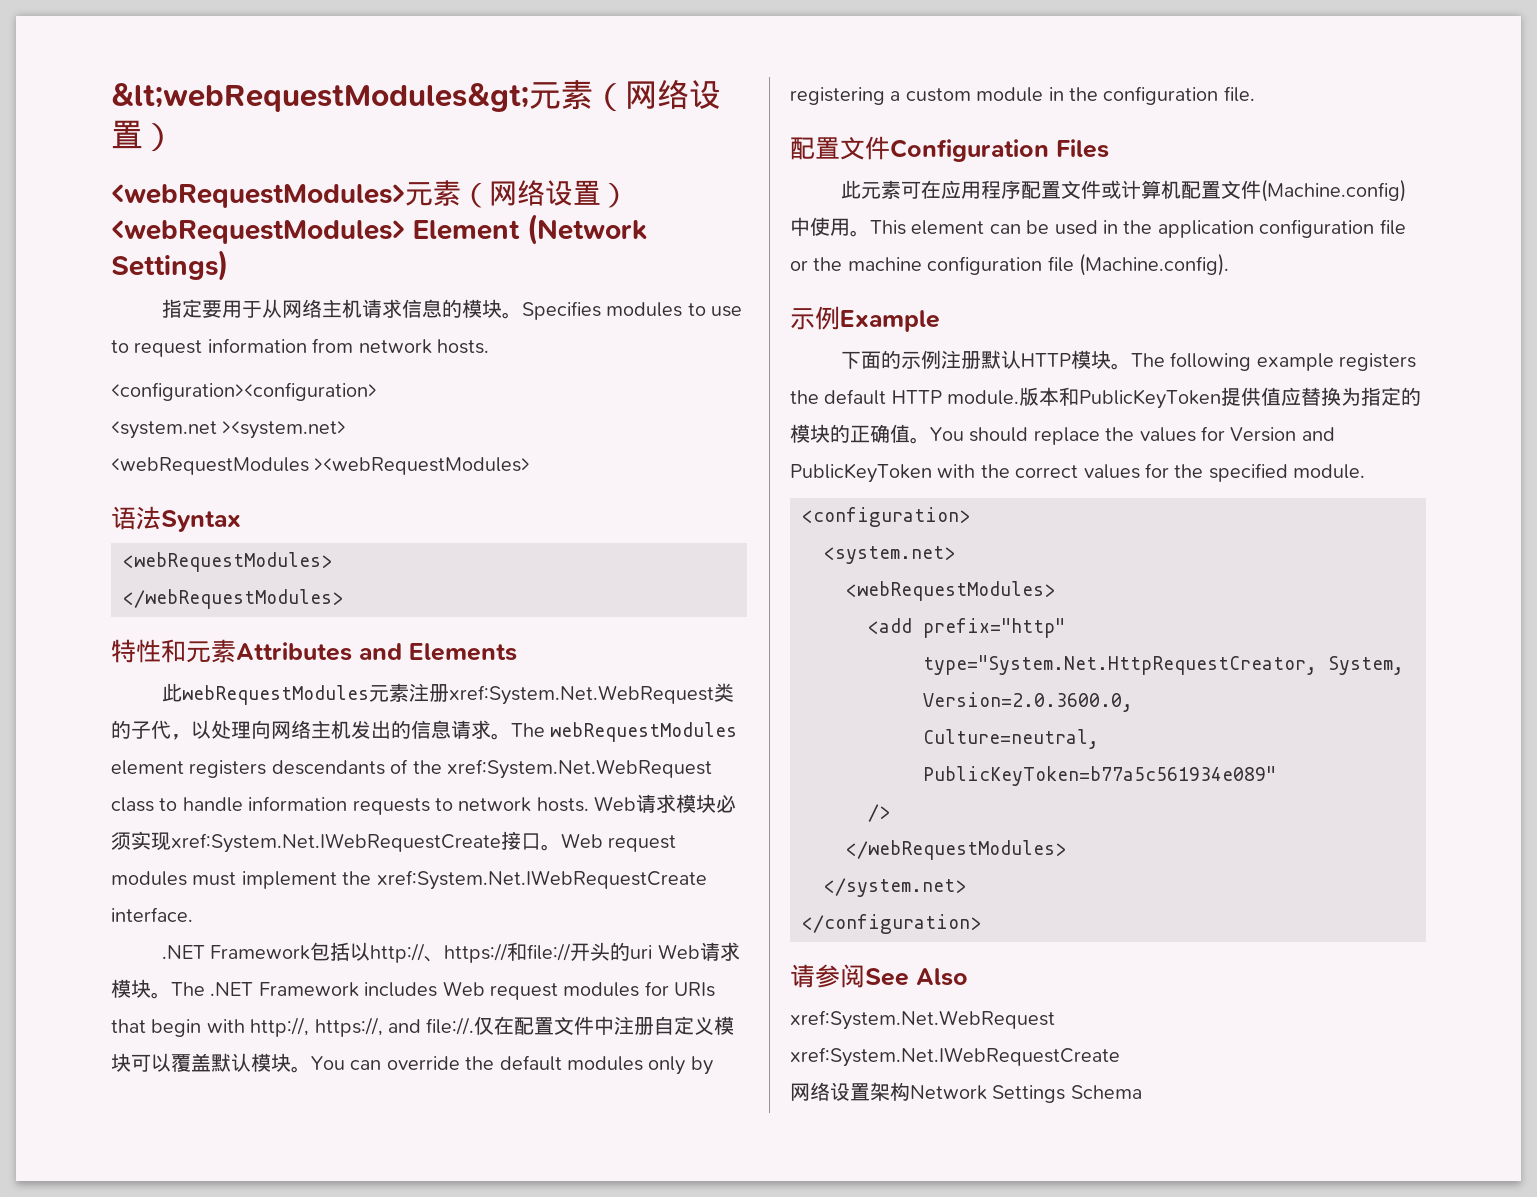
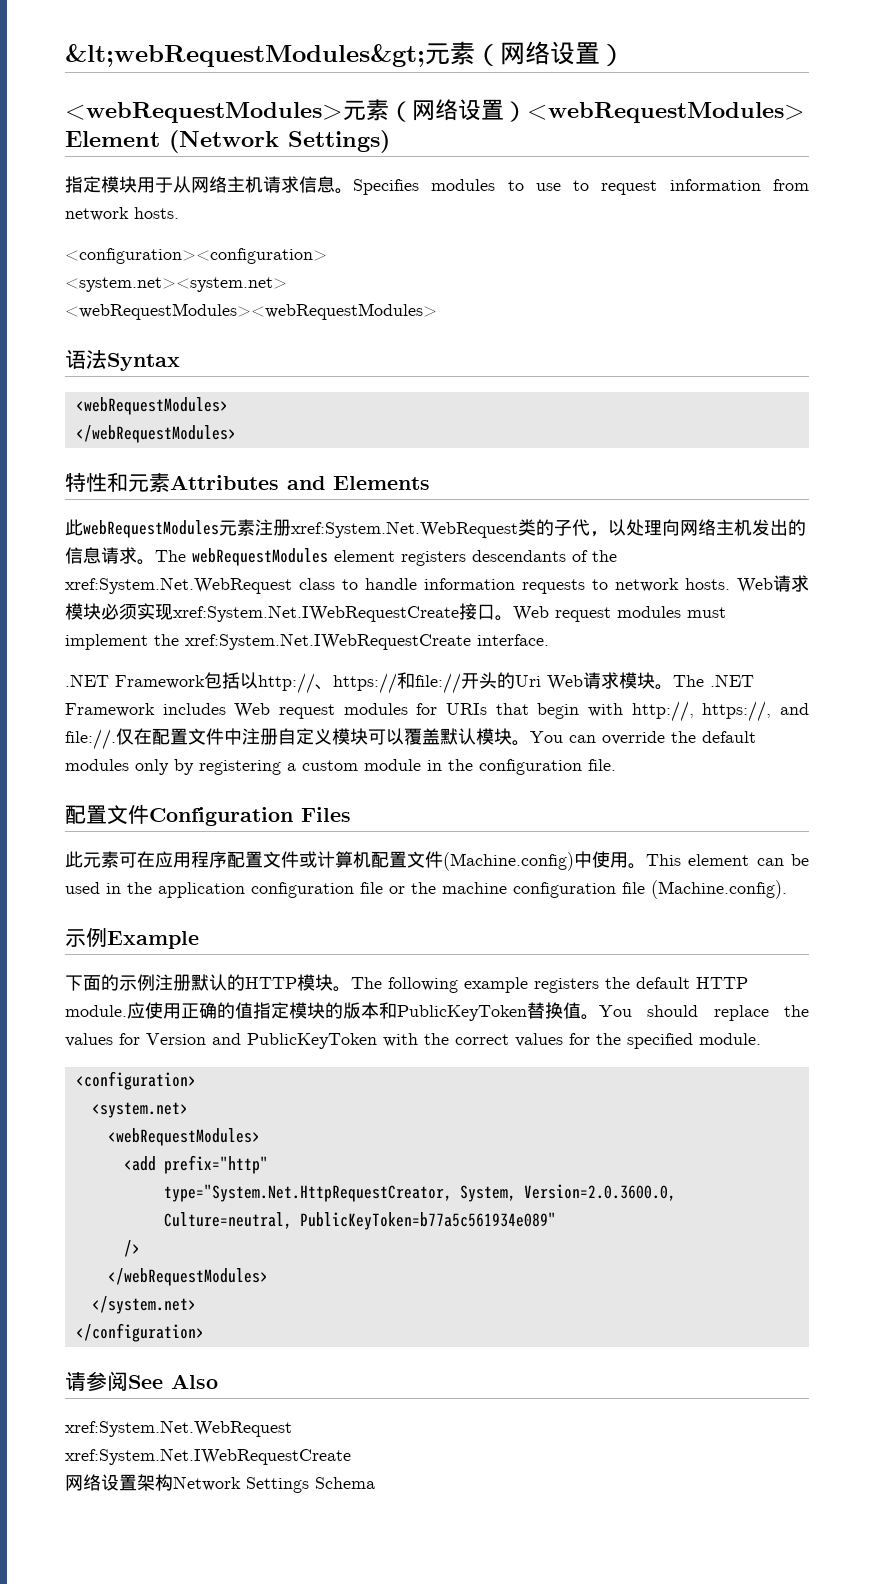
- 指定要用于从网络主机请求信息的模块。
+ 指定模块用于从网络主机请求信息。
- <system.net ><system.net>
- <webRequestModules ><webRequestModules>
+ <system.net><system.net>
+ <webRequestModules><webRequestModules>
- .NET Framework包括以http://、https://和file://开头的uri Web请求模块。
+ .NET Framework包括以http://、https://和file://开头的Uri Web请求模块。
- 下面的示例注册默认HTTP模块。
+ 下面的示例注册默认的HTTP模块。
- 版本和PublicKeyToken提供值应替换为指定的模块的正确值。
+ 应使用正确的值指定模块的版本和PublicKeyToken替换值。

